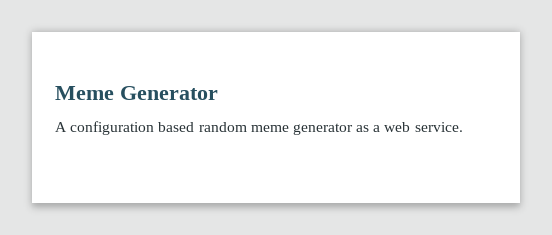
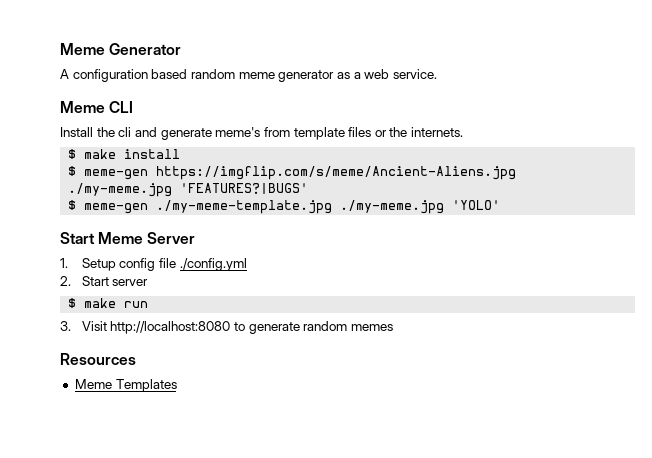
+ Meme CLI
+ Install the cli and generate meme's from template files or the internets.
+ $ make install
+ $ meme-gen https://imgflip.com/s/meme/Ancient-Aliens.jpg ./my-meme.jpg 'FEATURES?|BUGS'
+ $ meme-gen ./my-meme-template.jpg ./my-meme.jpg 'YOLO'
+ Start Meme Server
+ 1. Setup config file ./config.yml
+ 2. Start server
+ $ make run
+ 3. Visit http://localhost:8080 to generate random memes
+ Resources
+ Meme Templates

